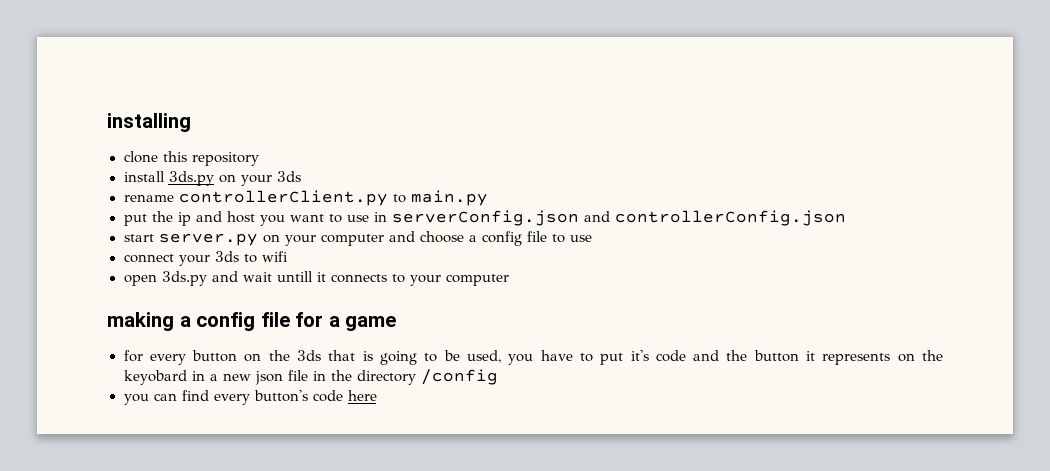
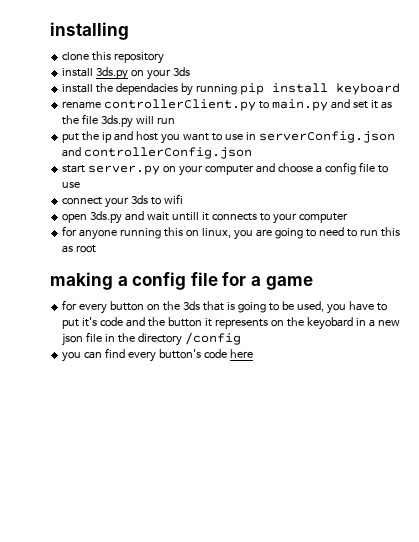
- rename controllerClient.py to main.py
+ install the dependacies by running pip install keyboard
+ rename controllerClient.py to main.py and set it as the file 3ds.py will run
+ for anyone running this on linux, you are going to need to run this as root

